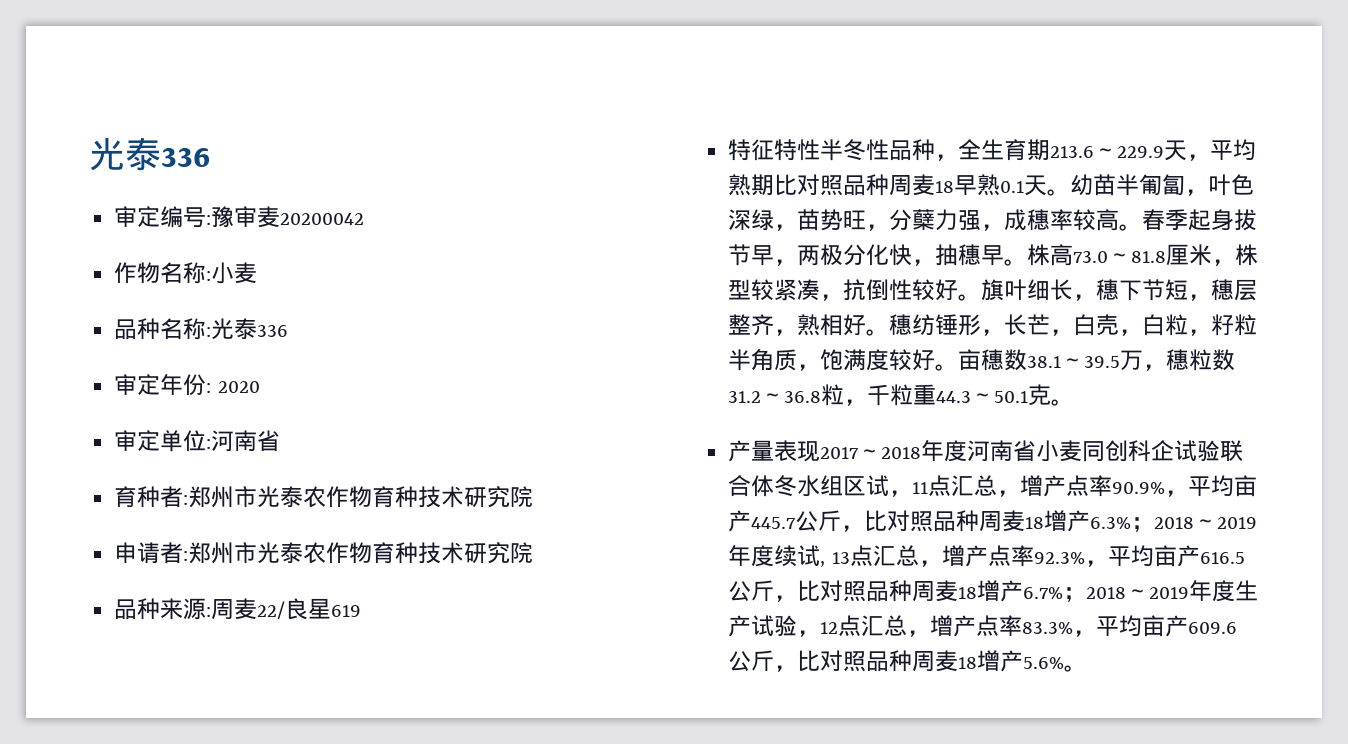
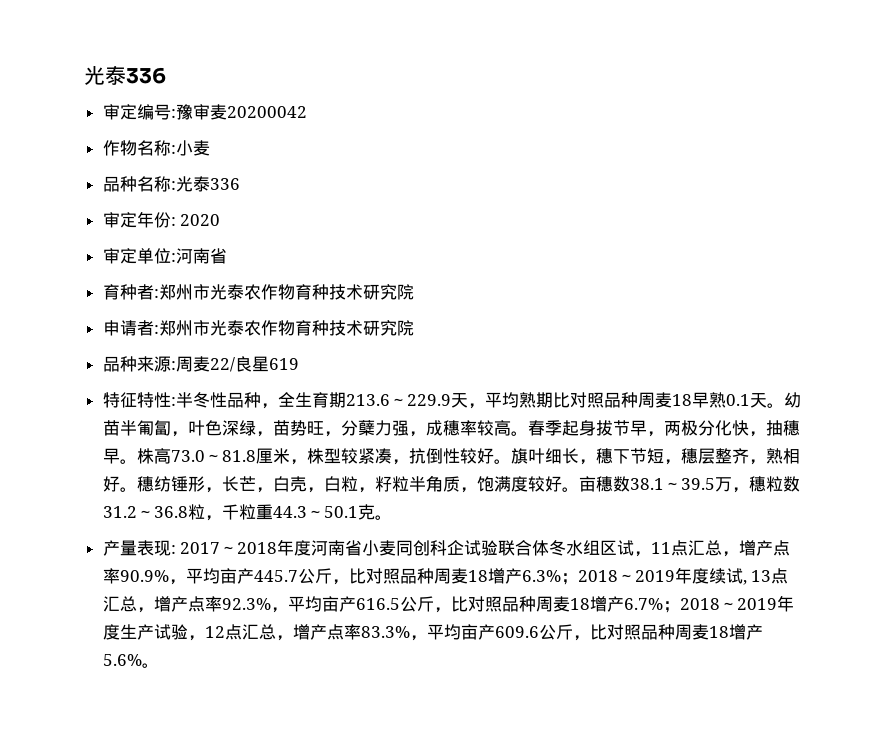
- 特征特性半冬性品种，全生育期213.6～229.9天，平均熟期比对照品种周麦18早熟0.1天。
+ 特征特性:半冬性品种，全生育期213.6～229.9天，平均熟期比对照品种周麦18早熟0.1天。
- 产量表现2017～2018年度河南省小麦同创科企试验联合体冬水组区试，11点汇总，增产点率90.9%，平均亩产445.7公斤，比对照品种周麦18增产6.3%；
+ 产量表现: 2017～2018年度河南省小麦同创科企试验联合体冬水组区试，11点汇总，增产点率90.9%，平均亩产445.7公斤，比对照品种周麦18增产6.3%；

